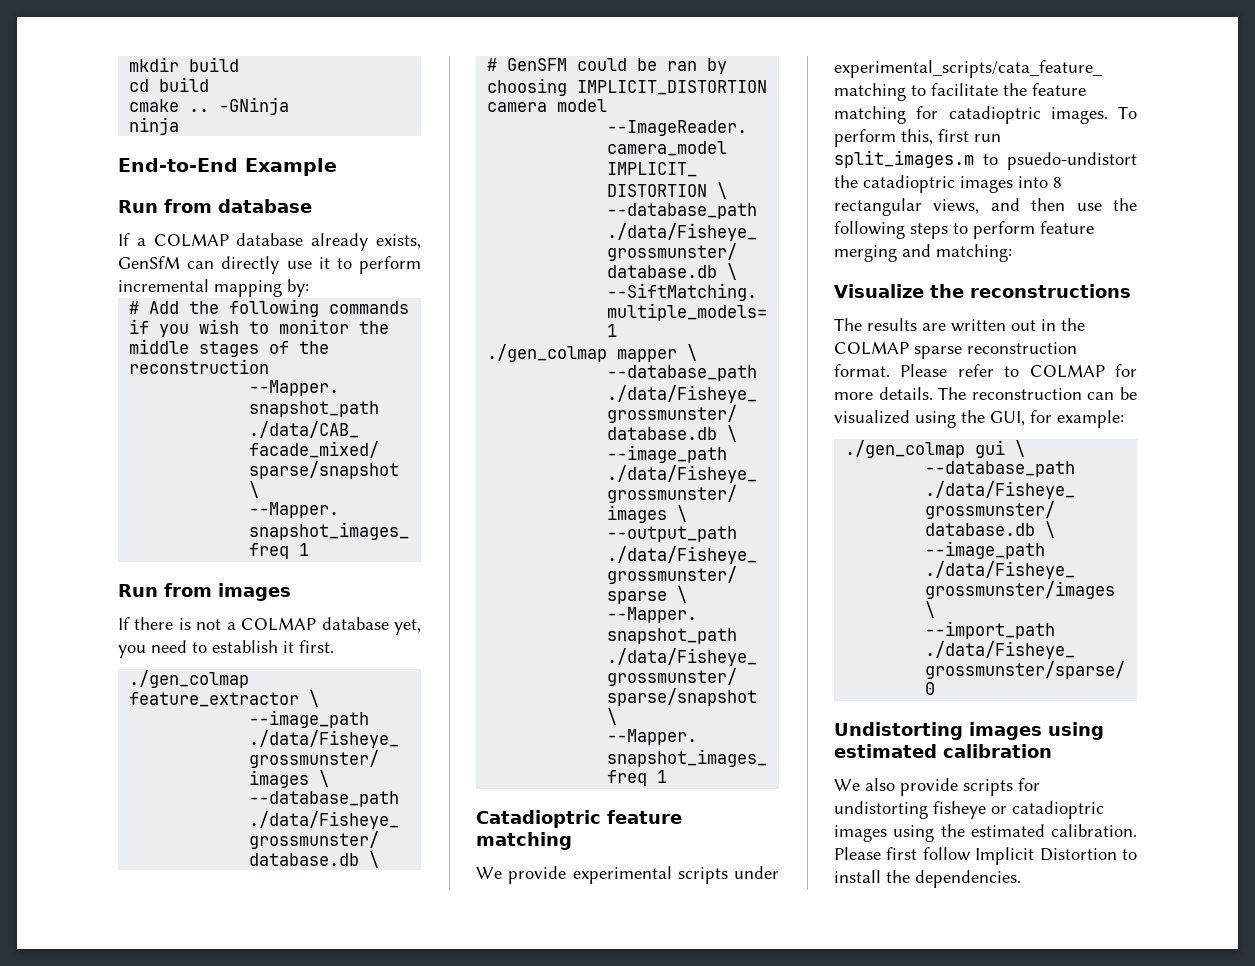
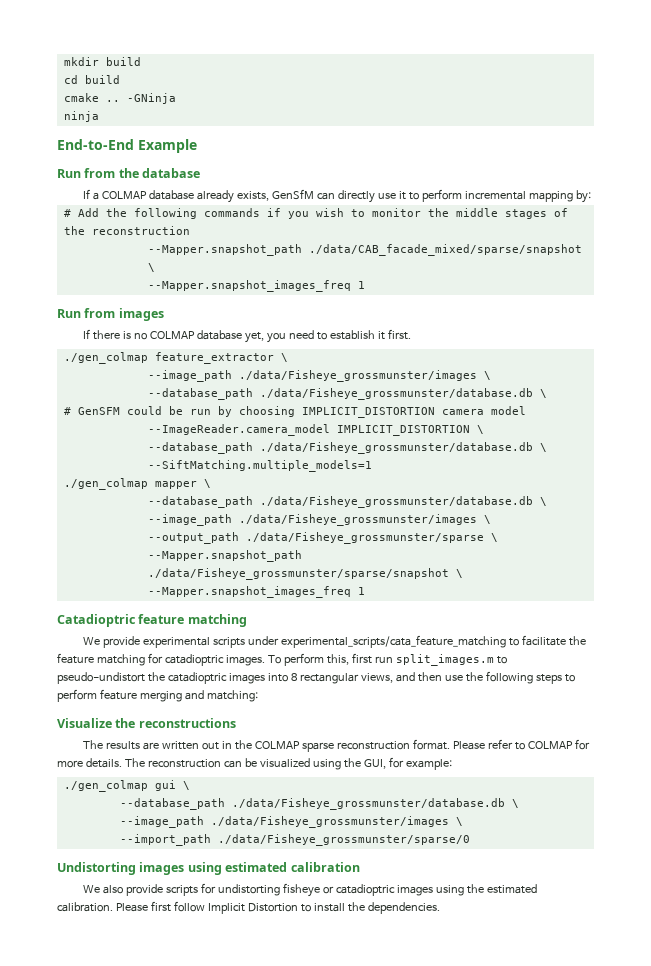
- Run from database
+ Run from the database
- If there is not a COLMAP database yet, you need to establish it first.
+ If there is no COLMAP database yet, you need to establish it first.
- # GenSFM could be ran by choosing IMPLICIT_DISTORTION camera model
+ # GenSFM could be run by choosing IMPLICIT_DISTORTION camera model
- To perform this, first run split_images.m to psuedo-undistort the catadioptric images into 8 rectangular views, and then use the following steps to perform feature merging and matching:
+ To perform this, first run split_images.m to pseudo-undistort the catadioptric images into 8 rectangular views, and then use the following steps to perform feature merging and matching:

